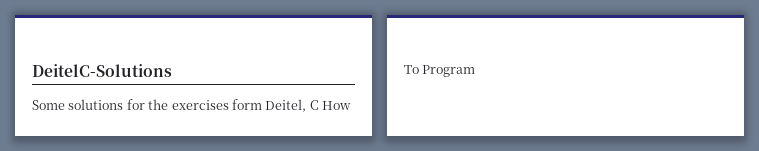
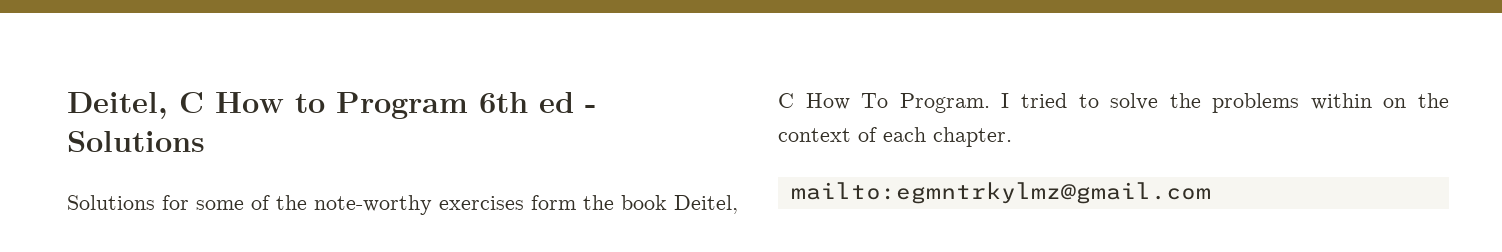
- DeitelC-Solutions
- Some solutions for the exercises form Deitel, C How To Program
+ Deitel, C How to Program 6th ed - Solutions
+ Solutions for some of the note-worthy exercises form the book Deitel, C How To Program. I tried to solve the problems within on the context of each chapter.
+ mailto:egmntrkylmz@gmail.com

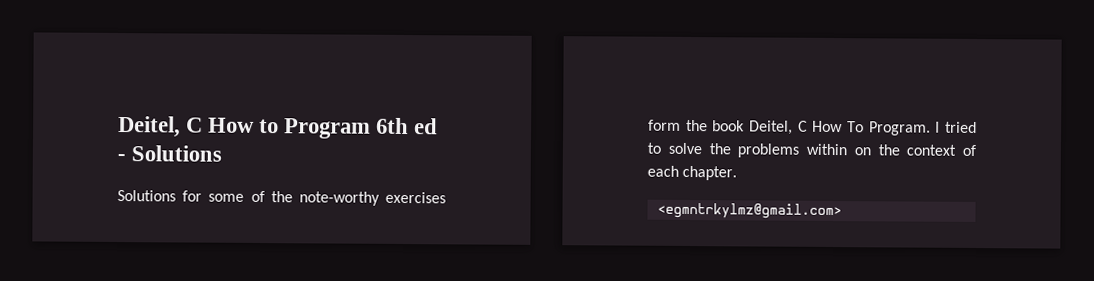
- mailto:egmntrkylmz@gmail.com
+ <egmntrkylmz@gmail.com>

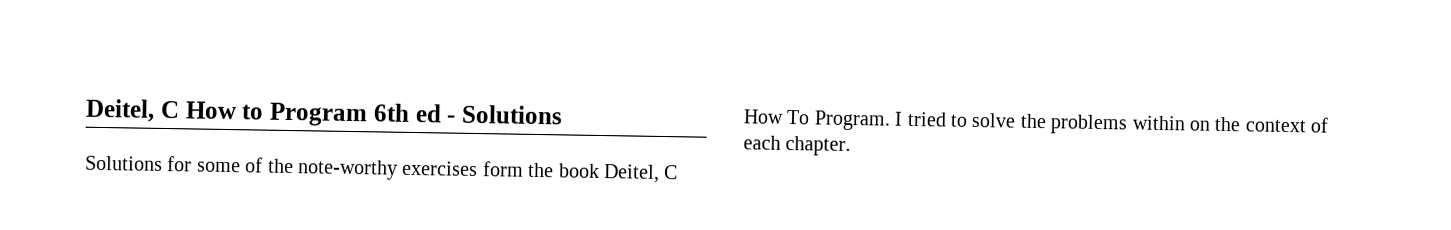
- <egmntrkylmz@gmail.com>

